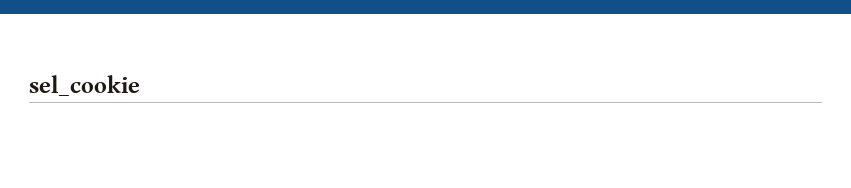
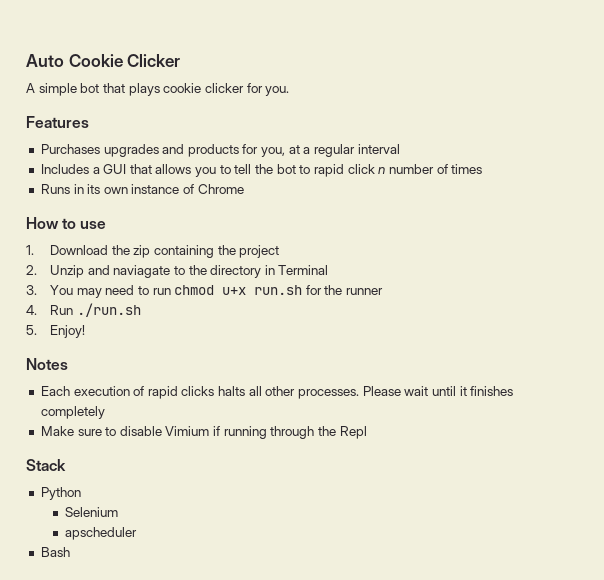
- sel_cookie
+ Auto Cookie Clicker
+ A simple bot that plays cookie clicker for you.
+ Features
+ Purchases upgrades and products for you, at a regular interval
+ Includes a GUI that allows you to tell the bot to rapid click n number of times
+ Runs in its own instance of Chrome
+ How to use
+ 1. Download the zip containing the project
+ 2. Unzip and naviagate to the directory in Terminal
+ 3. You may need to run chmod u+x run.sh for the runner
+ 4. Run ./run.sh
+ 5. Enjoy!
+ Notes
+ Each execution of rapid clicks halts all other processes. Please wait until it finishes completely
+ Make sure to disable Vimium if running through the Repl
+ Stack
+ Python
+ Selenium
+ apscheduler
+ Bash

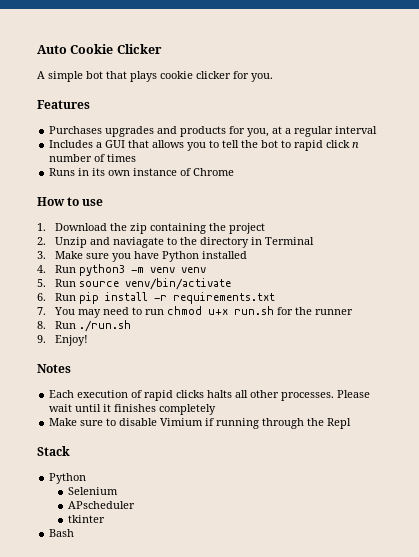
- 3. You may need to run chmod u+x run.sh for the runner
+ 3. Make sure you have Python installed
+ 4. Run python3 -m venv venv
+ 5. Run source venv/bin/activate
+ 6. Run pip install -r requirements.txt
+ 7. You may need to run chmod u+x run.sh for the runner
- 4. Run ./run.sh
+ 8. Run ./run.sh
- 5. Enjoy!
+ 9. Enjoy!
- apscheduler
+ APscheduler
+ tkinter

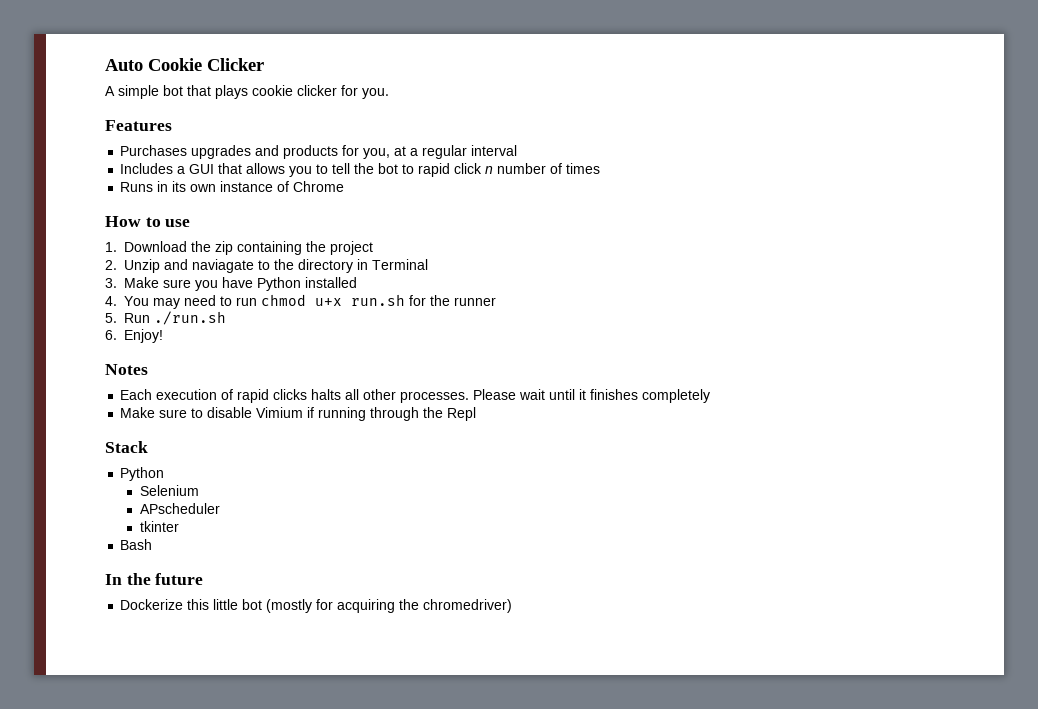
- 4. Run python3 -m venv venv
- 5. Run source venv/bin/activate
- 6. Run pip install -r requirements.txt
- 7. You may need to run chmod u+x run.sh for the runner
+ 4. You may need to run chmod u+x run.sh for the runner
- 8. Run ./run.sh
+ 5. Run ./run.sh
- 9. Enjoy!
+ 6. Enjoy!
+ In the future
+ Dockerize this little bot (mostly for acquiring the chromedriver)

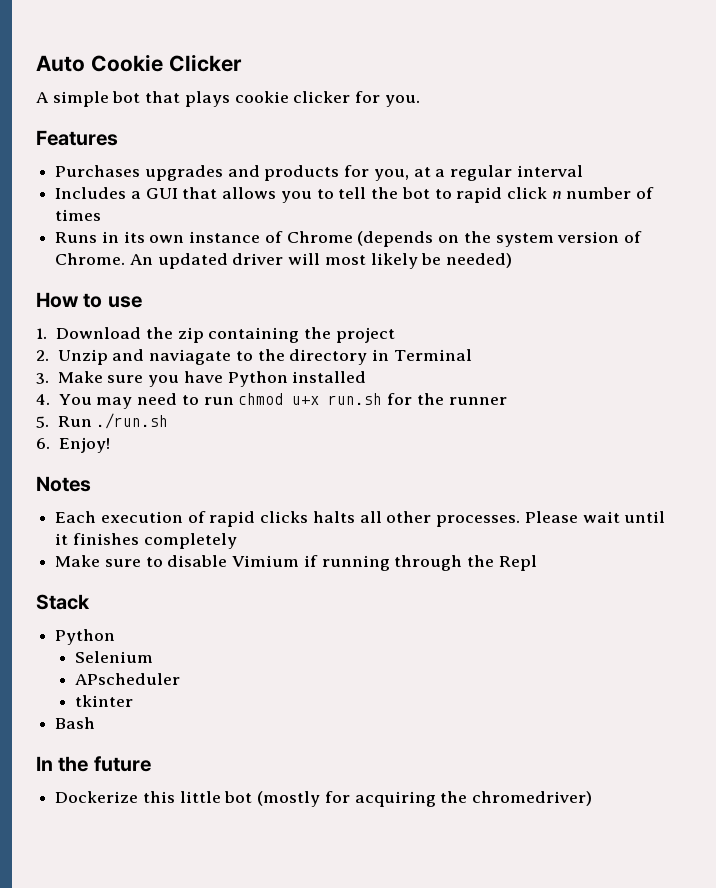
- Runs in its own instance of Chrome
+ Runs in its own instance of Chrome (depends on the system version of Chrome. An updated driver will most likely be needed)

